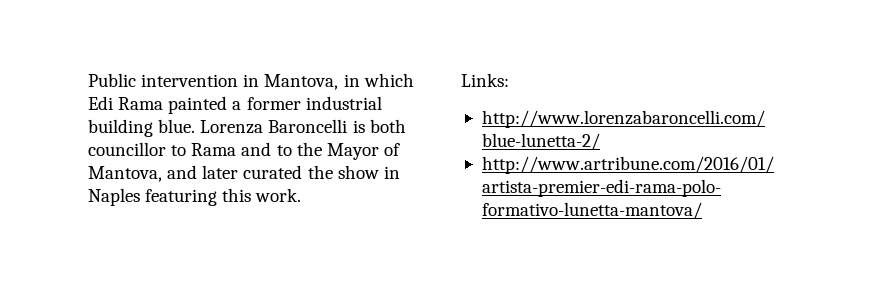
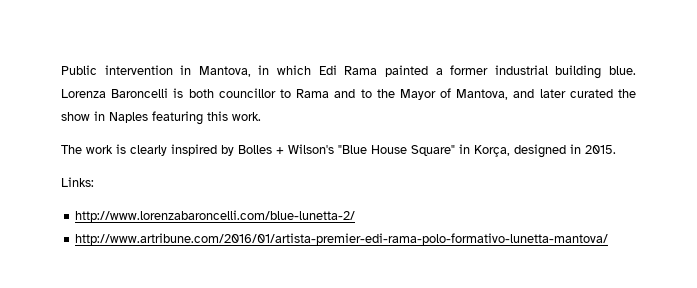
+ The work is clearly inspired by Bolles + Wilson's "Blue House Square" in Korça, designed in 2015.

